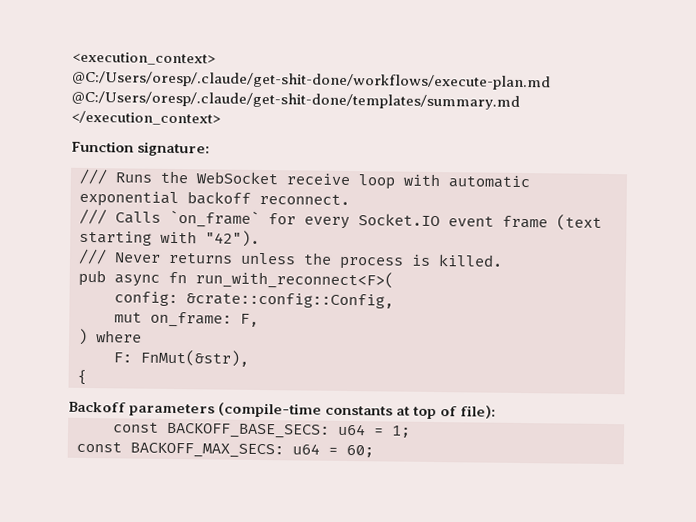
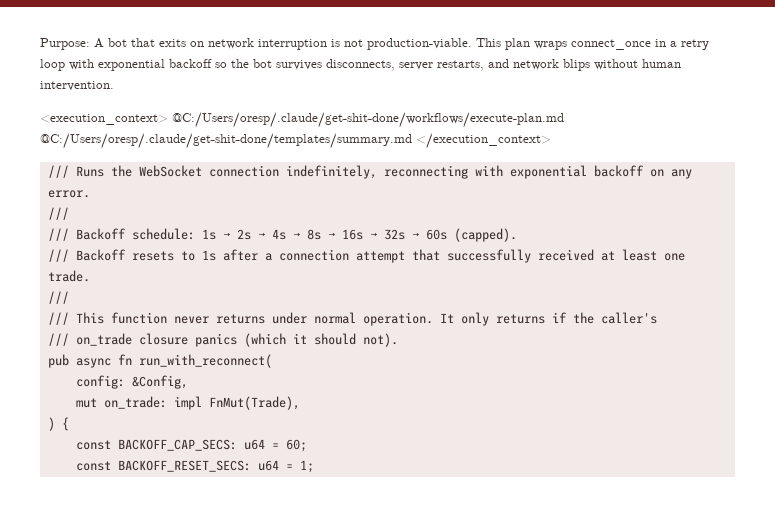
+ Purpose: A bot that exits on network interruption is not production-viable. This plan wraps connect_once in a retry loop with exponential backoff so the bot survives disconnects, server restarts, and network blips without human intervention.
- Function signature:
- /// Runs the WebSocket receive loop with automatic exponential backoff reconnect.
- /// Calls `on_frame` for every Socket.IO event frame (text starting with "42").
- /// Never returns unless the process is killed.
+ /// Runs the WebSocket connection indefinitely, reconnecting with exponential backoff on any error.
+ ///
+ /// Backoff schedule: 1s → 2s → 4s → 8s → 16s → 32s → 60s (capped).
+ /// Backoff resets to 1s after a connection attempt that successfully received at least one trade.
+ ///
+ /// This function never returns under normal operation. It only returns if the caller's
+ /// on_trade closure panics (which it should not).
- pub async fn run_with_reconnect<F>(
+ pub async fn run_with_reconnect(
- config: &crate::config::Config,
+ config: &Config,
- mut on_frame: F,
- ) where
- F: FnMut(&str),
- {
- Backoff parameters (compile-time constants at top of file):
- const BACKOFF_BASE_SECS: u64 = 1;
+ mut on_trade: impl FnMut(Trade),
+ ) {
+ const BACKOFF_CAP_SECS: u64 = 60;
+ const BACKOFF_RESET_SECS: u64 = 1;
- const BACKOFF_MAX_SECS: u64 = 60;

